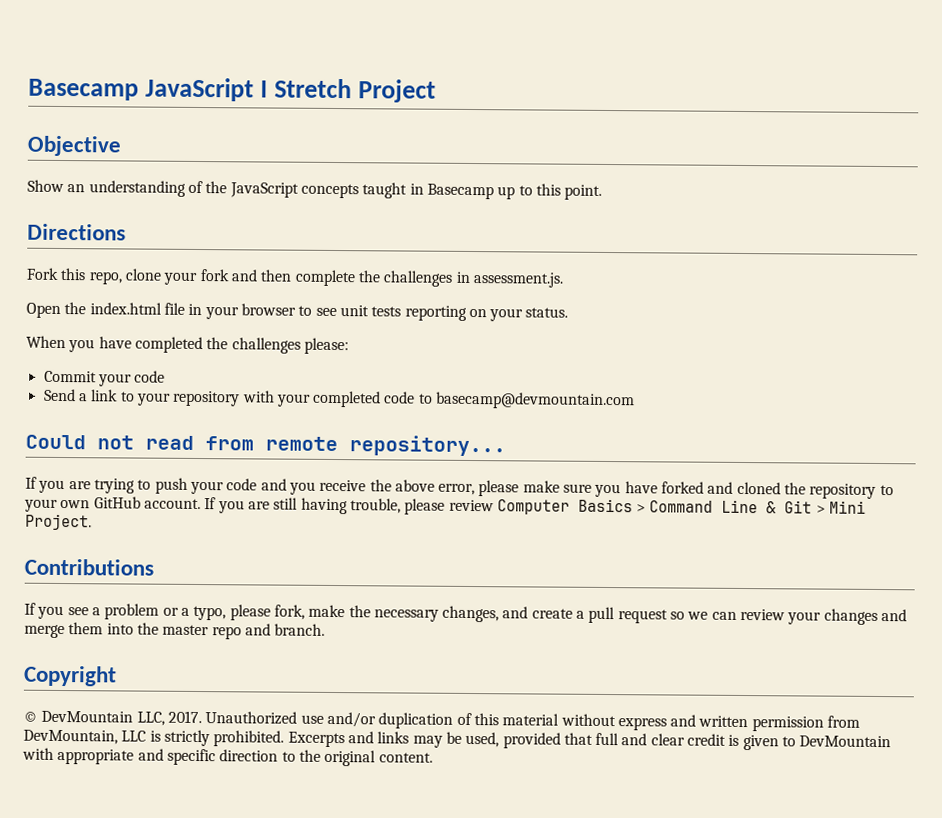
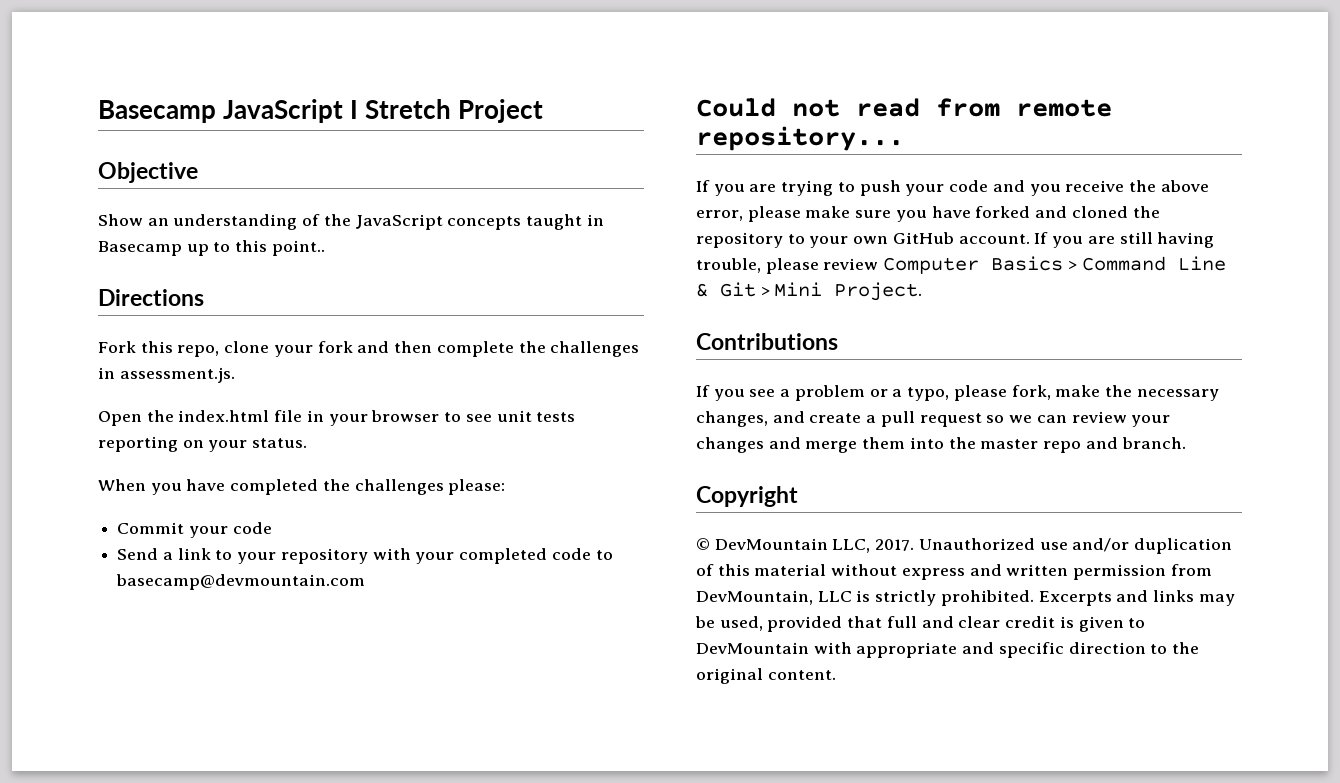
- Show an understanding of the JavaScript concepts taught in Basecamp up to this point.
+ Show an understanding of the JavaScript concepts taught in Basecamp up to this point..

